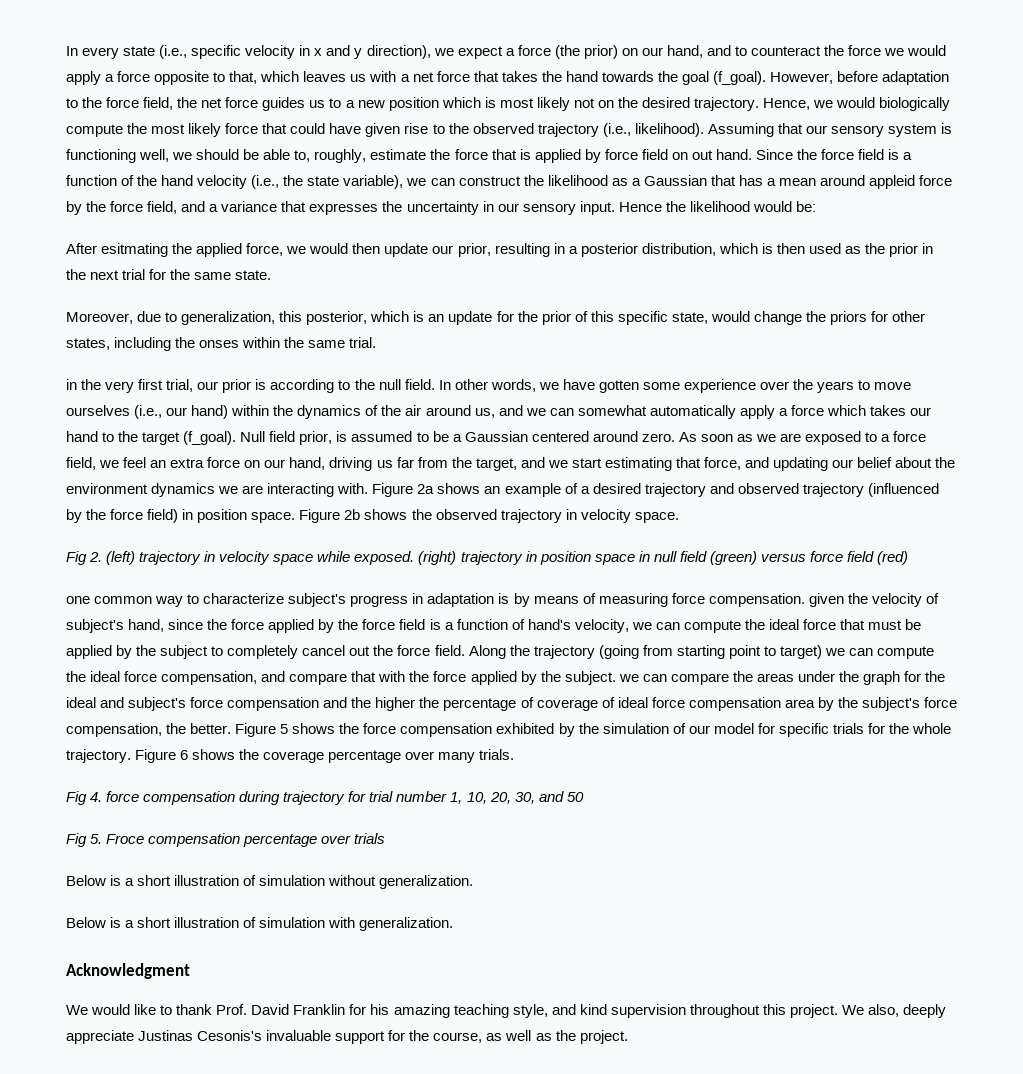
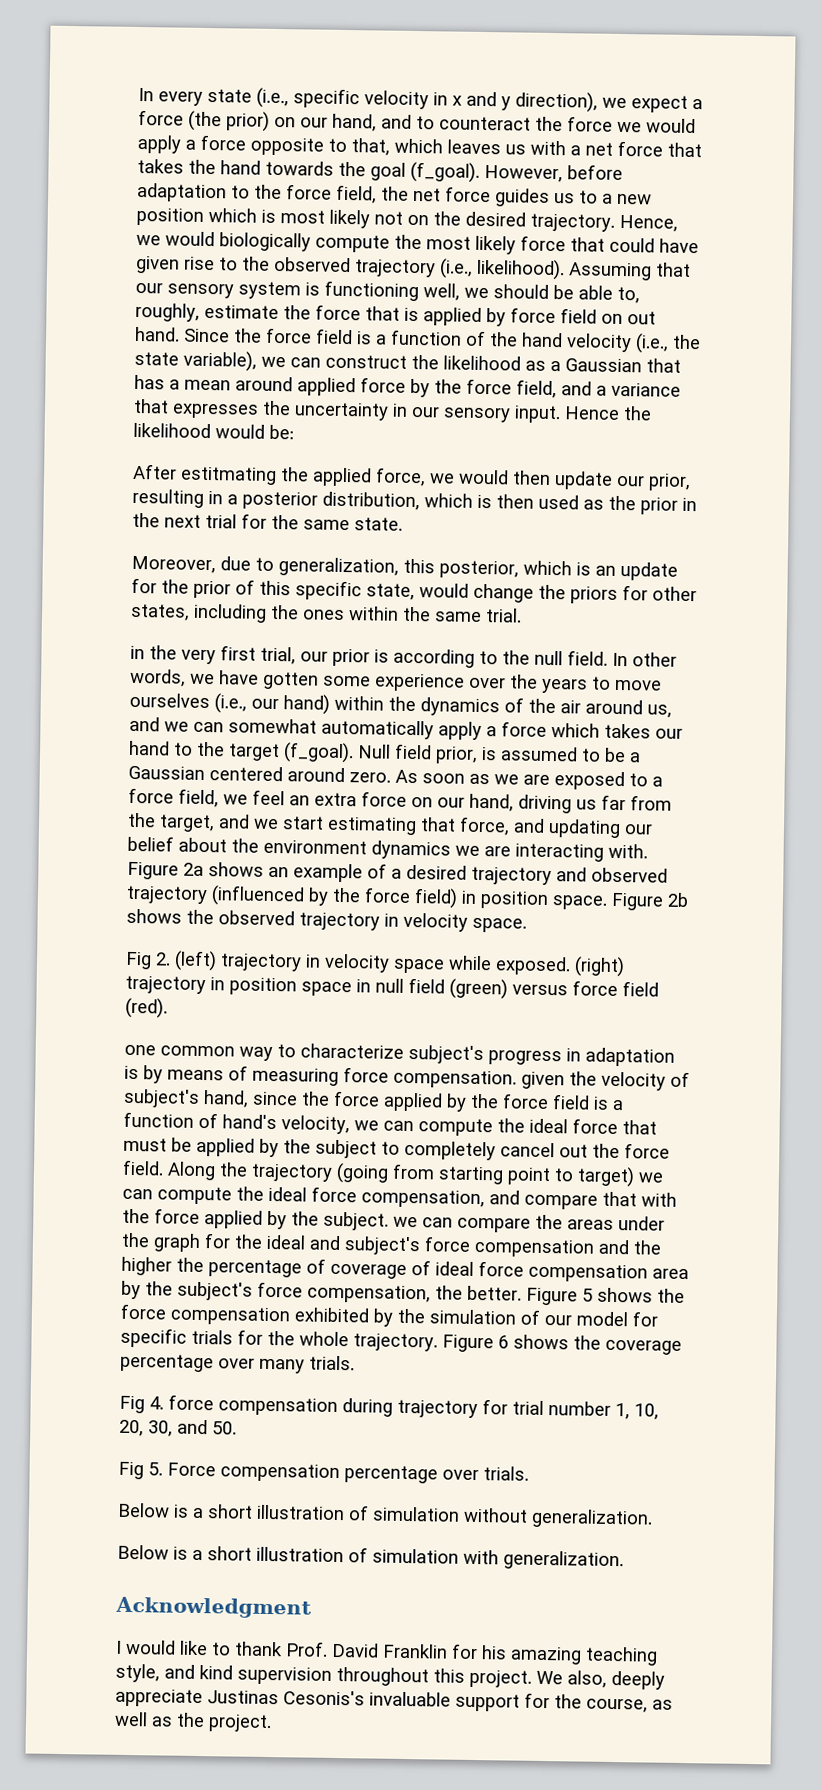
- Since the force field is a function of the hand velocity (i.e., the state variable), we can construct the likelihood as a Gaussian that has a mean around appleid force by the force field, and a variance that expresses the uncertainty in our sensory input.
+ Since the force field is a function of the hand velocity (i.e., the state variable), we can construct the likelihood as a Gaussian that has a mean around applied force by the force field, and a variance that expresses the uncertainty in our sensory input.
- After esitmating the applied force, we would then update our prior, resulting in a posterior distribution, which is then used as the prior in the next trial for the same state.
+ After estitmating the applied force, we would then update our prior, resulting in a posterior distribution, which is then used as the prior in the next trial for the same state.
- Moreover, due to generalization, this posterior, which is an update for the prior of this specific state, would change the priors for other states, including the onses within the same trial.
+ Moreover, due to generalization, this posterior, which is an update for the prior of this specific state, would change the priors for other states, including the ones within the same trial.
- (right) trajectory in position space in null field (green) versus force field (red)
+ (right) trajectory in position space in null field (green) versus force field (red).
- Fig 4. force compensation during trajectory for trial number 1, 10, 20, 30, and 50
+ Fig 4. force compensation during trajectory for trial number 1, 10, 20, 30, and 50.
- Fig 5. Froce compensation percentage over trials
+ Fig 5. Force compensation percentage over trials.
- We would like to thank Prof. David Franklin for his amazing teaching style, and kind supervision throughout this project.
+ I would like to thank Prof. David Franklin for his amazing teaching style, and kind supervision throughout this project.

